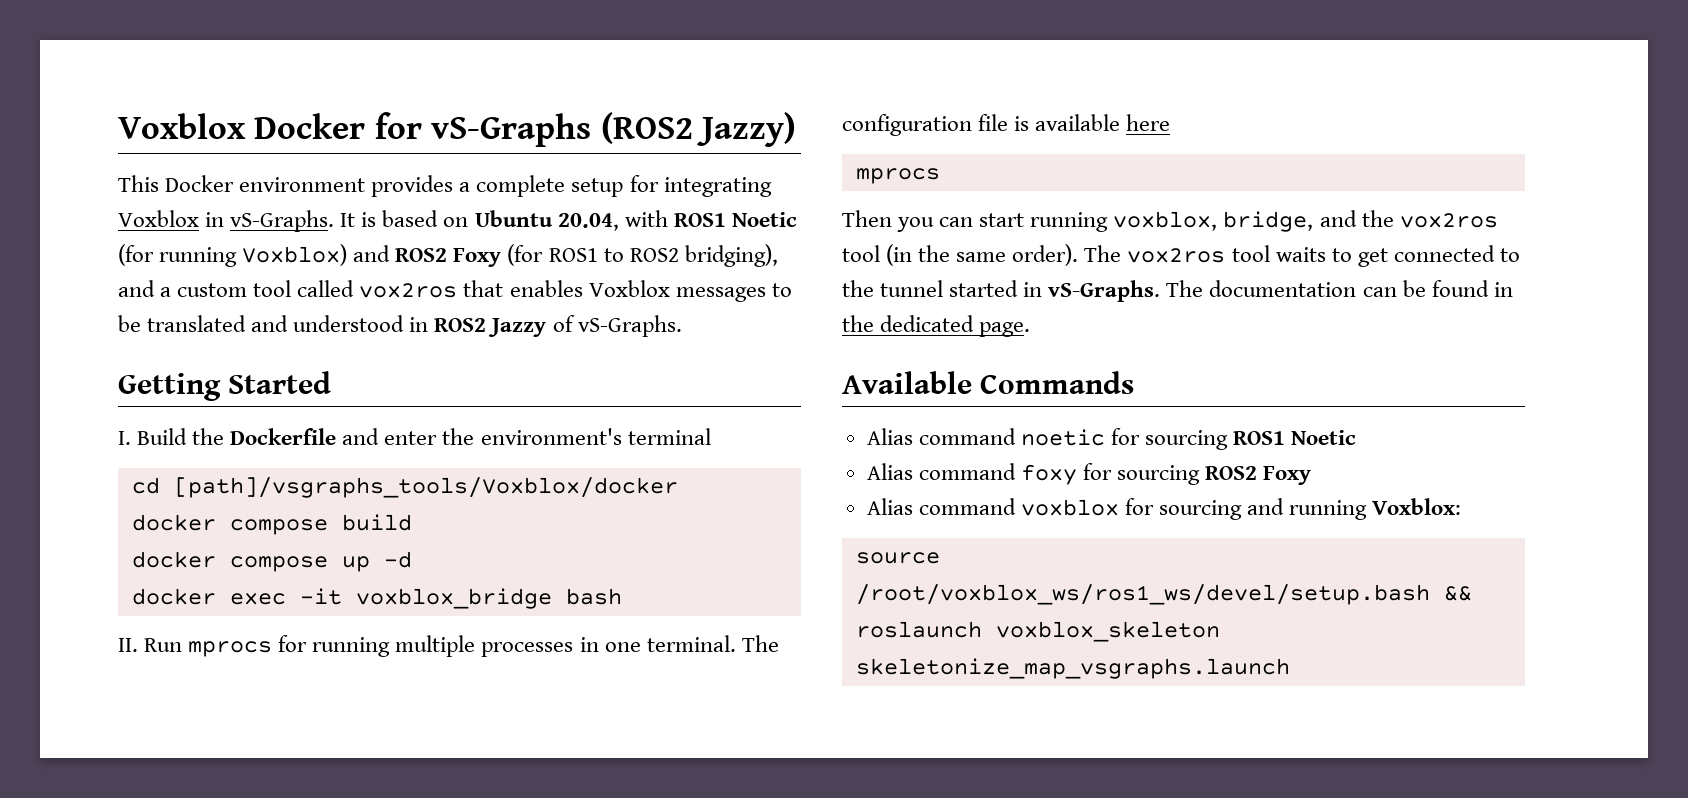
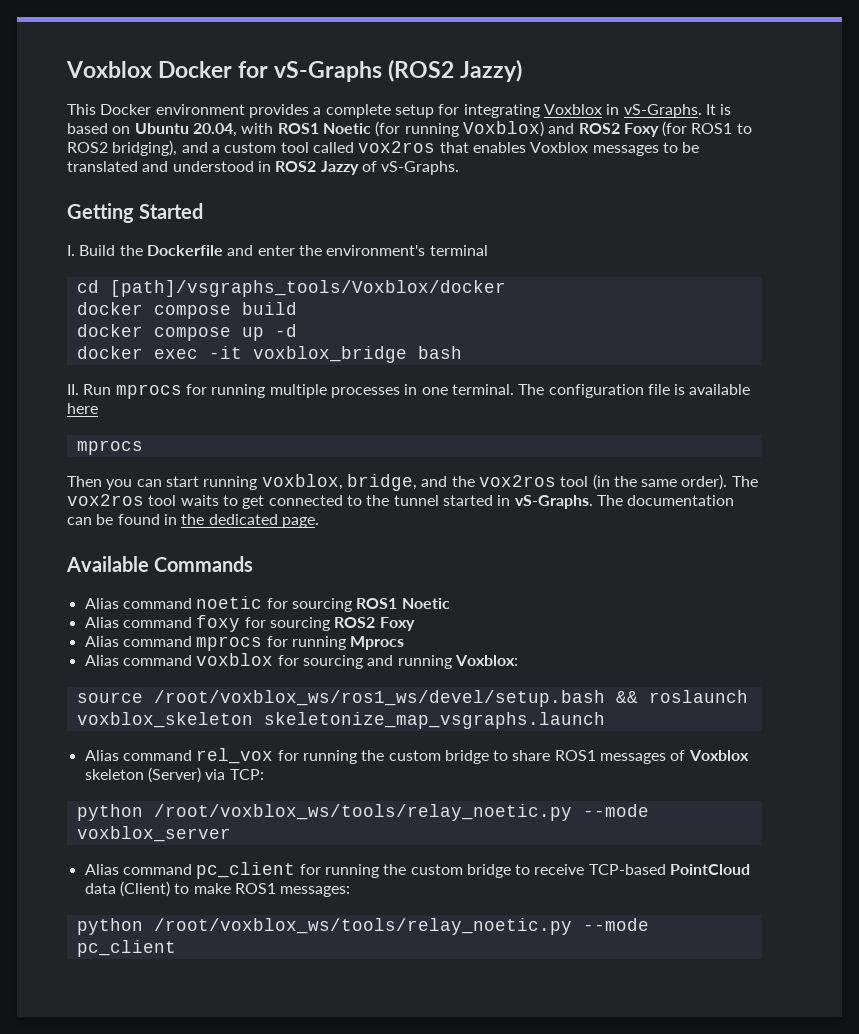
+ Alias command mprocs for running Mprocs
+ Alias command rel_vox for running the custom bridge to share ROS1 messages of Voxblox skeleton (Server) via TCP:
+ python /root/voxblox_ws/tools/relay_noetic.py --mode voxblox_server
+ Alias command pc_client for running the custom bridge to receive TCP-based PointCloud data (Client) to make ROS1 messages:
+ python /root/voxblox_ws/tools/relay_noetic.py --mode pc_client

